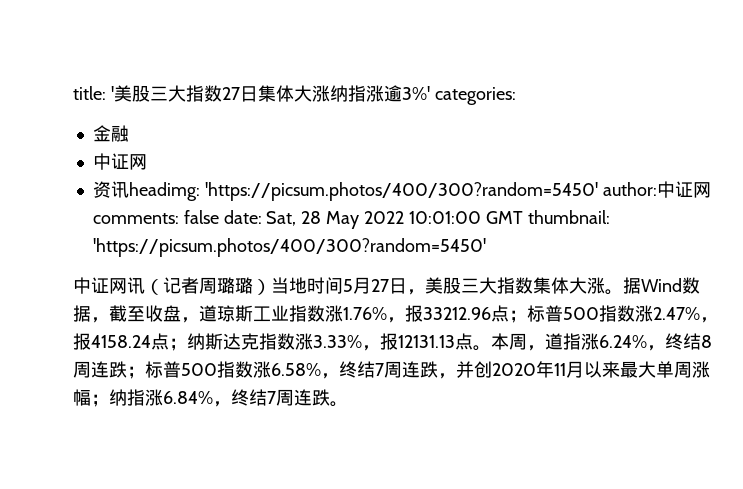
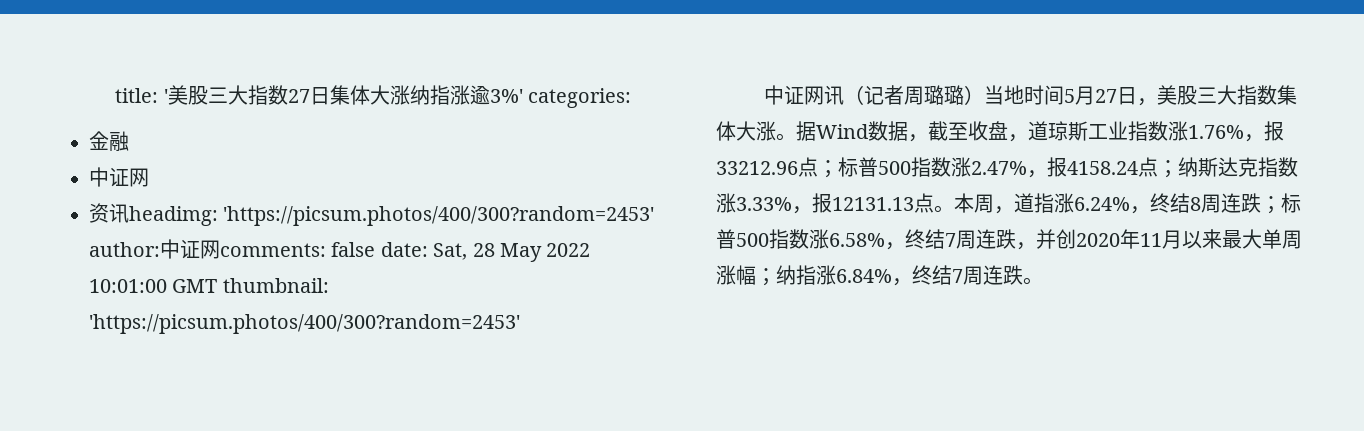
- 资讯headimg: 'https://picsum.photos/400/300?random=5450' author:中证网comments: false date: Sat, 28 May 2022 10:01:00 GMT thumbnail: 'https://picsum.photos/400/300?random=5450'
+ 资讯headimg: 'https://picsum.photos/400/300?random=2453' author:中证网comments: false date: Sat, 28 May 2022 10:01:00 GMT thumbnail: 'https://picsum.photos/400/300?random=2453'

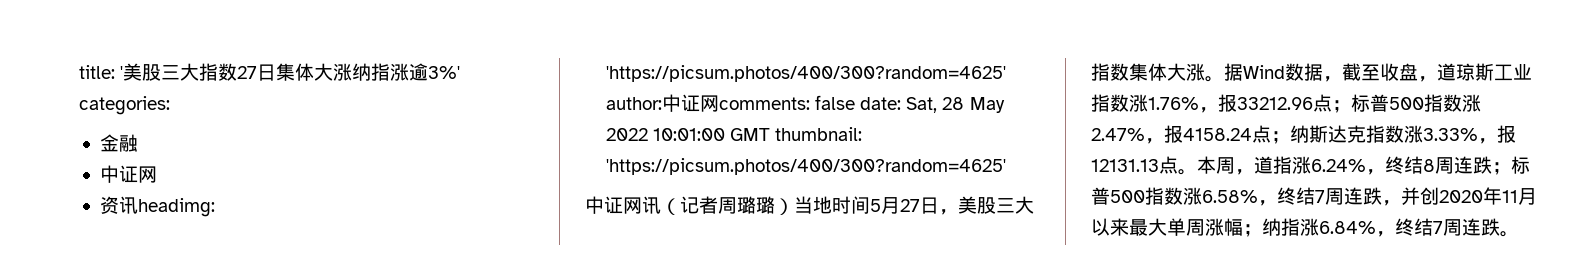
- 资讯headimg: 'https://picsum.photos/400/300?random=2453' author:中证网comments: false date: Sat, 28 May 2022 10:01:00 GMT thumbnail: 'https://picsum.photos/400/300?random=2453'
+ 资讯headimg: 'https://picsum.photos/400/300?random=4625' author:中证网comments: false date: Sat, 28 May 2022 10:01:00 GMT thumbnail: 'https://picsum.photos/400/300?random=4625'

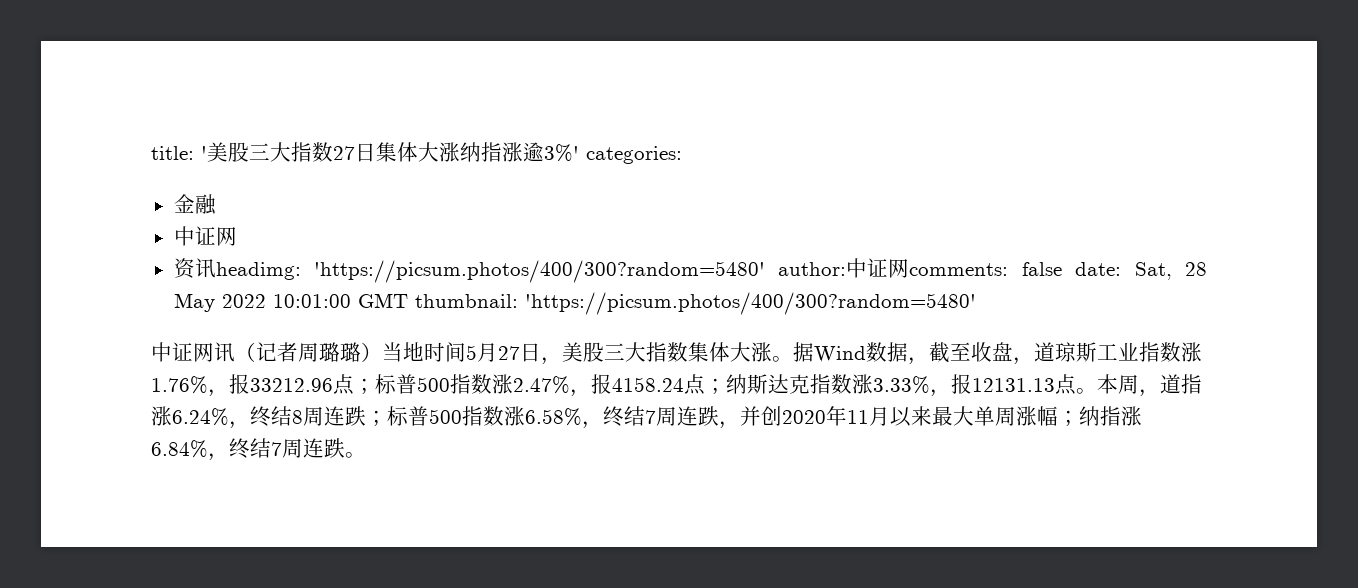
- 资讯headimg: 'https://picsum.photos/400/300?random=4625' author:中证网comments: false date: Sat, 28 May 2022 10:01:00 GMT thumbnail: 'https://picsum.photos/400/300?random=4625'
+ 资讯headimg: 'https://picsum.photos/400/300?random=5480' author:中证网comments: false date: Sat, 28 May 2022 10:01:00 GMT thumbnail: 'https://picsum.photos/400/300?random=5480'

